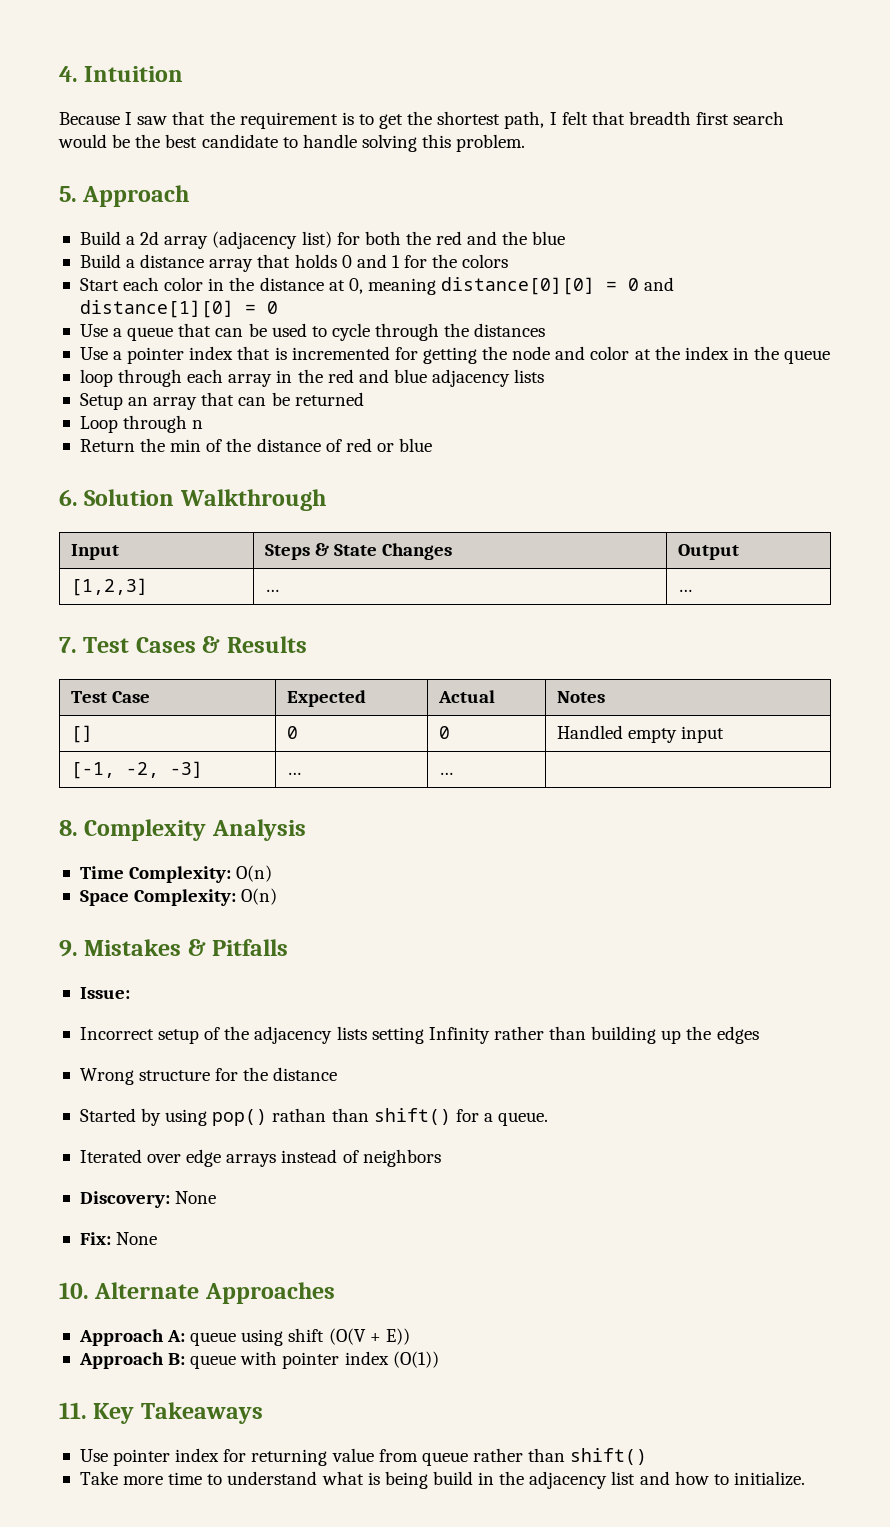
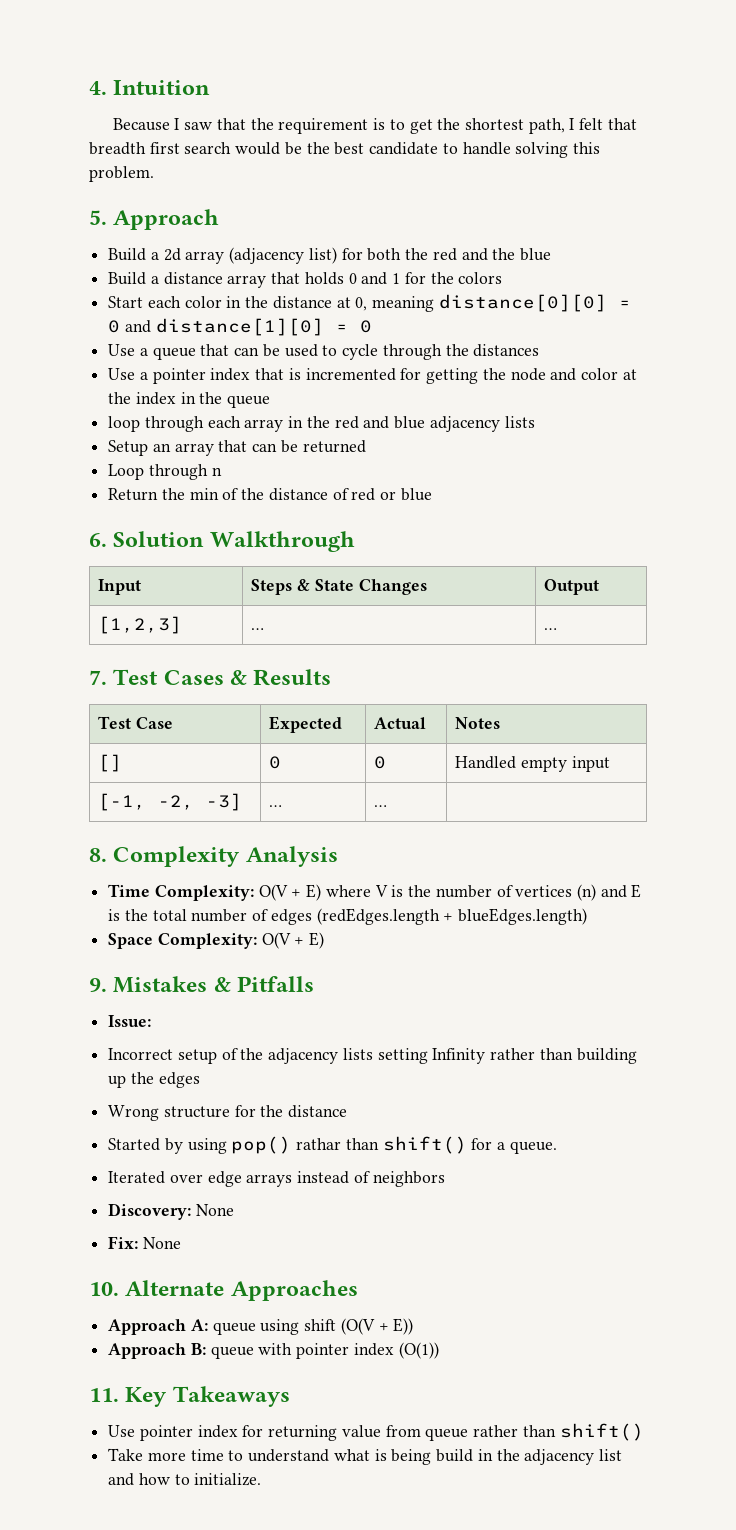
- Time Complexity: O(n)
+ Time Complexity: O(V + E) where V is the number of vertices (n) and E is the total number of edges (redEdges.length + blueEdges.length)
- Space Complexity: O(n)
+ Space Complexity: O(V + E)
- Started by using pop() rathan than shift() for a queue.
+ Started by using pop() rathar than shift() for a queue.

